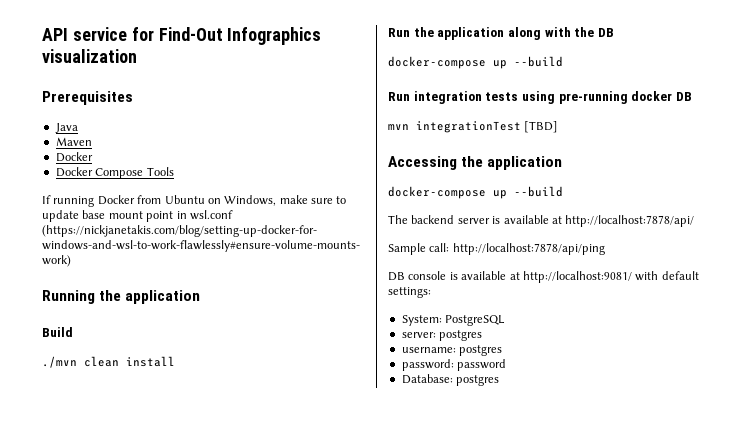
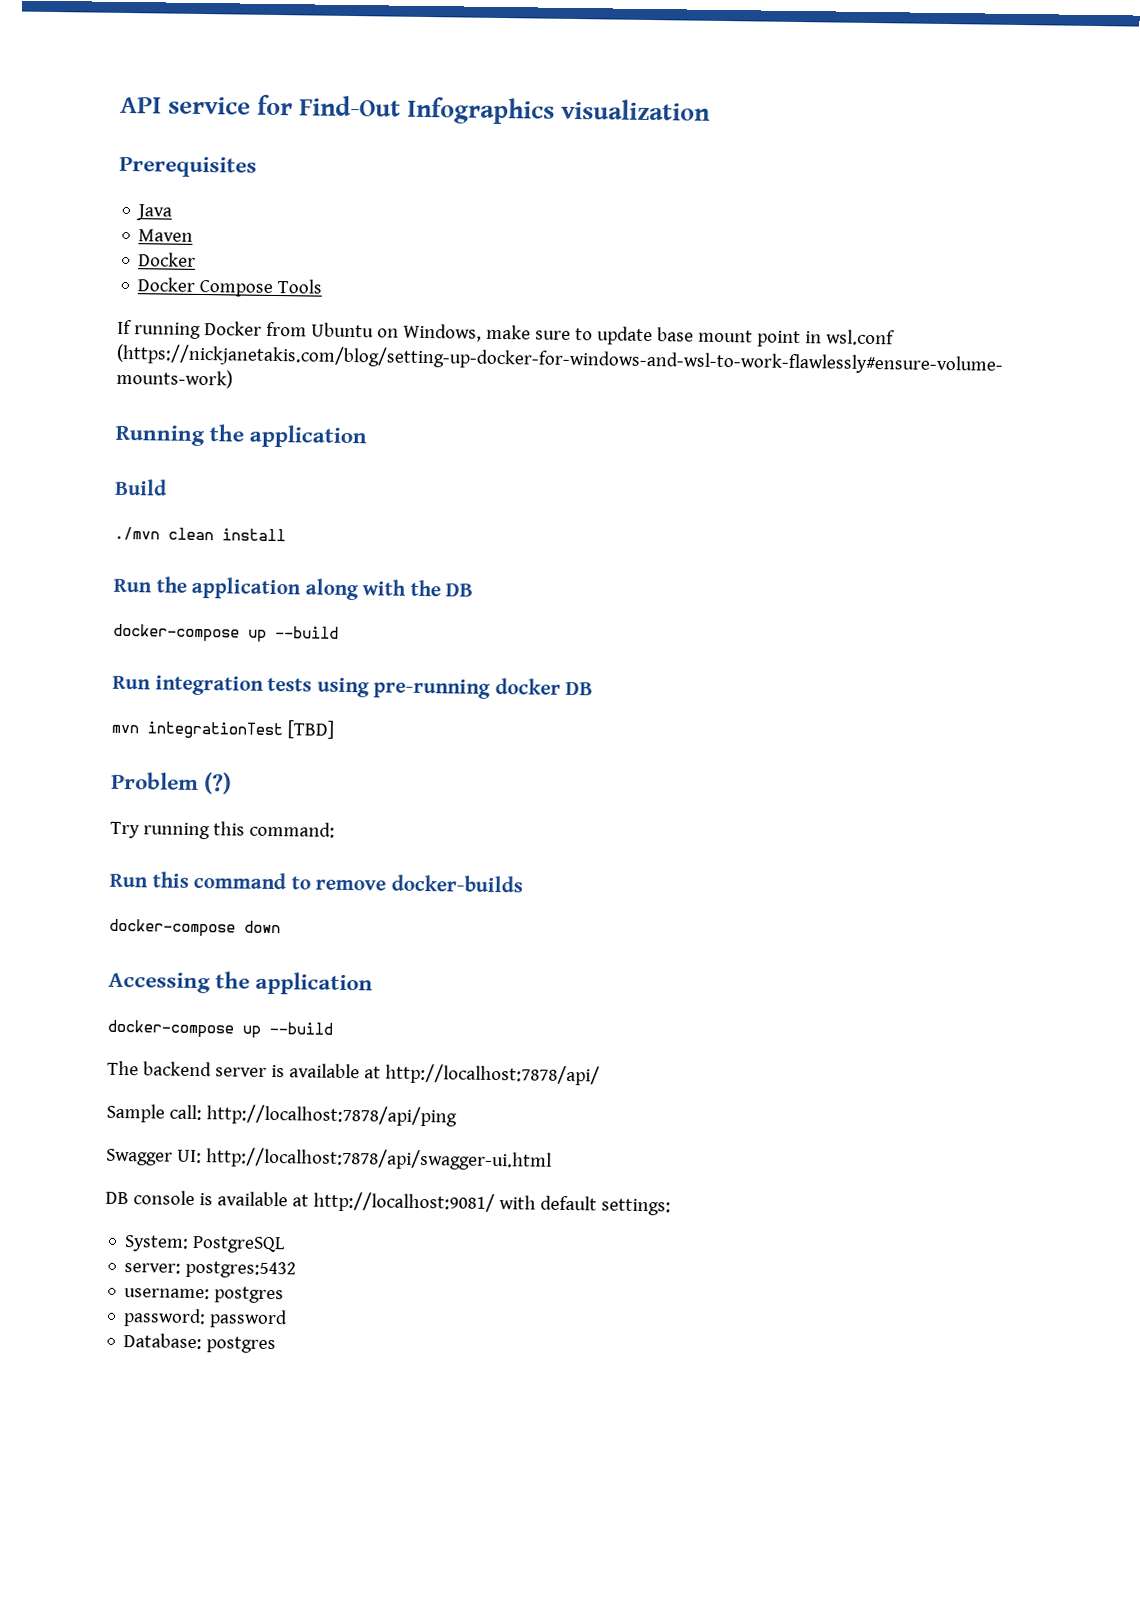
+ Problem (?)
+ Try running this command:
+ Run this command to remove docker-builds
+ docker-compose down
+ Swagger UI: http://localhost:7878/api/swagger-ui.html
- server: postgres
+ server: postgres:5432

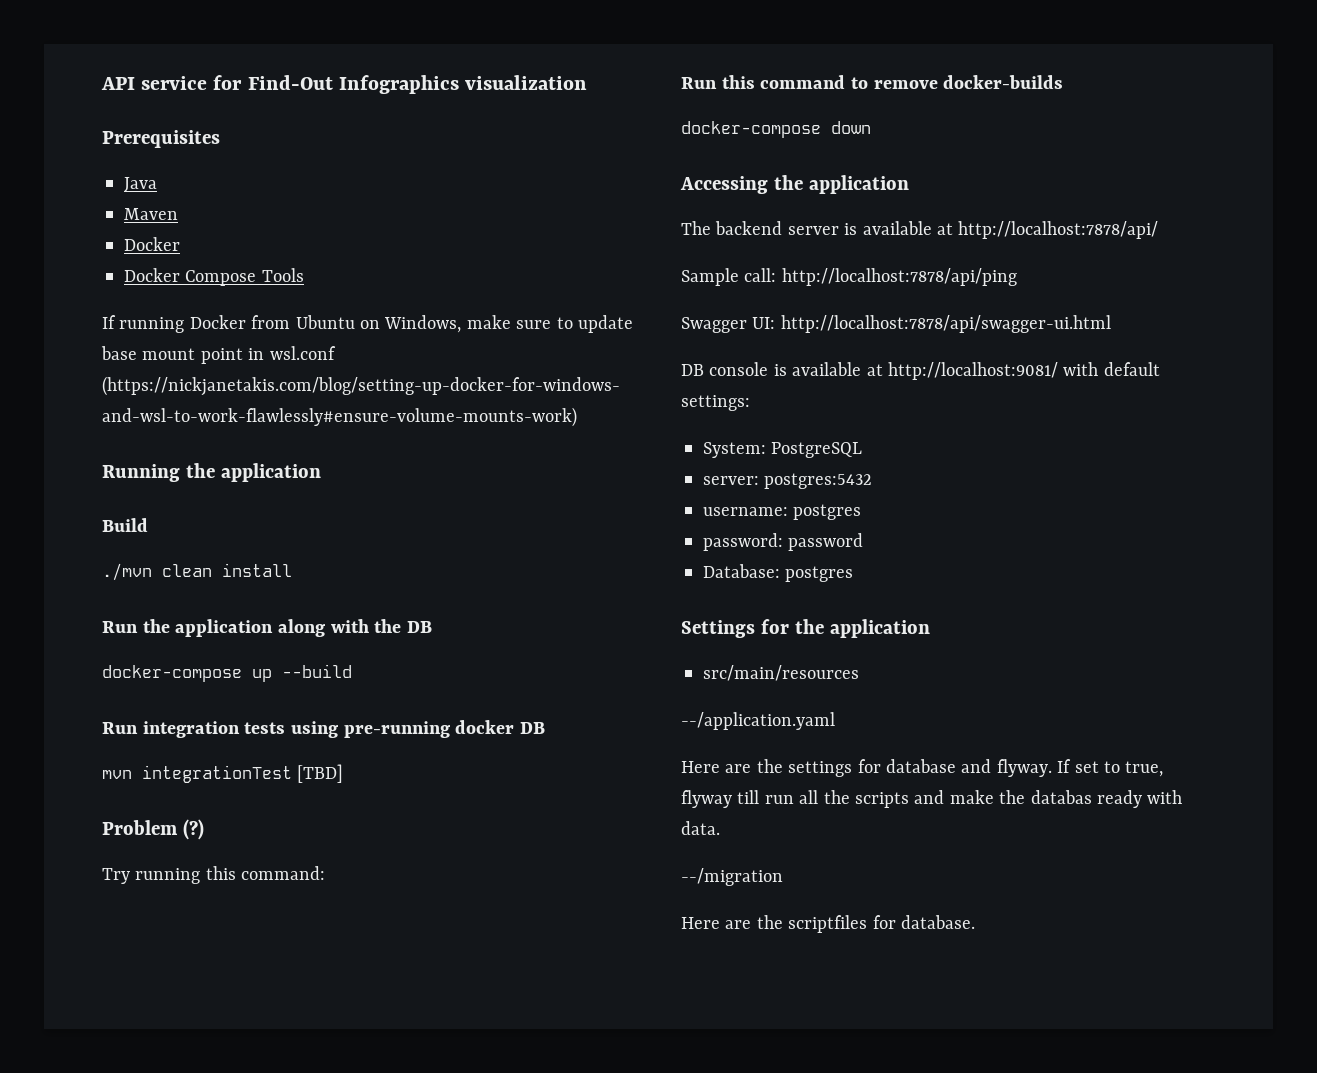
  Accessing the application
- docker-compose up --build
+ Settings for the application
+ src/main/resources
+ --/application.yaml
+ Here are the settings for database and flyway. If set to true, flyway till run all the scripts and make the databas ready with data.
+ --/migration
+ Here are the scriptfiles for database.

